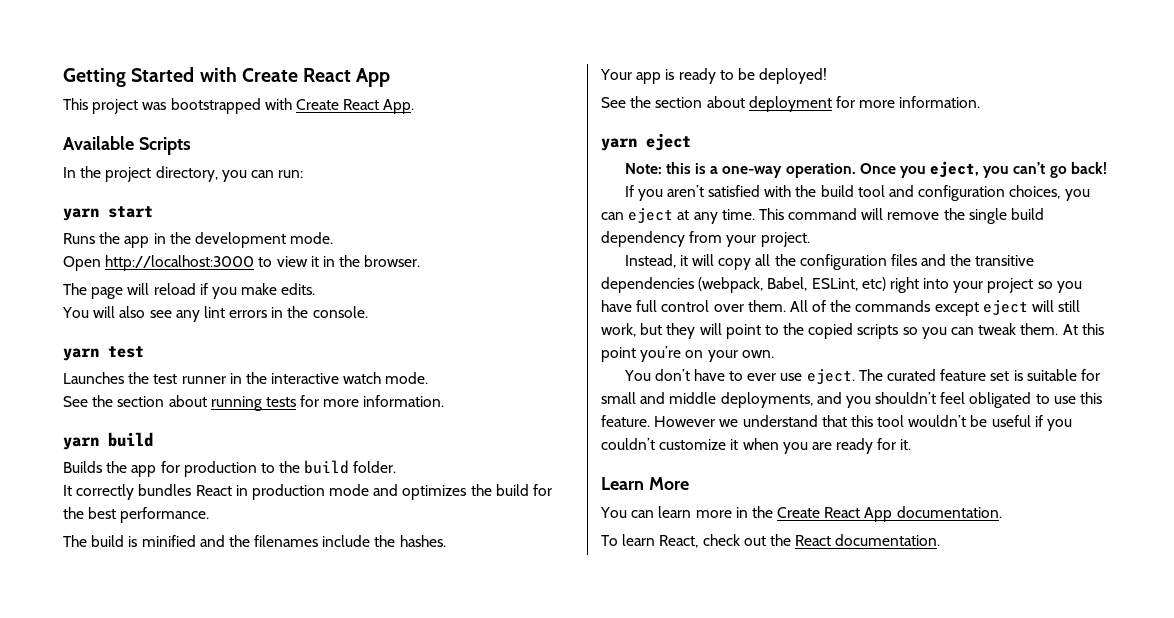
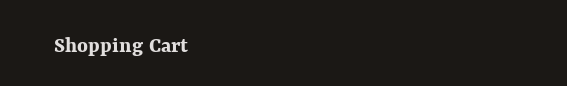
- Getting Started with Create React App
- This project was bootstrapped with Create React App.
- Available Scripts
- In the project directory, you can run:
- yarn start
- Runs the app in the development mode.
- Open http://localhost:3000 to view it in the browser.
- The page will reload if you make edits.
- You will also see any lint errors in the console.
- yarn test
- Launches the test runner in the interactive watch mode.
- See the section about running tests for more information.
- yarn build
- Builds the app for production to the build folder.
- It correctly bundles React in production mode and optimizes the build for the best performance.
- The build is minified and the filenames include the hashes.
- Your app is ready to be deployed!
- See the section about deployment for more information.
- yarn eject
- Note: this is a one-way operation. Once you eject, you can’t go back!
- If you aren’t satisfied with the build tool and configuration choices, you can eject at any time. This command will remove the single build dependency from your project.
- Instead, it will copy all the configuration files and the transitive dependencies (webpack, Babel, ESLint, etc) right into your project so you have full control over them. All of the commands except eject will still work, but they will point to the copied scripts so you can tweak them. At this point you’re on your own.
- You don’t have to ever use eject. The curated feature set is suitable for small and middle deployments, and you shouldn’t feel obligated to use this feature. However we understand that this tool wouldn’t be useful if you couldn’t customize it when you are ready for it.
- Learn More
- You can learn more in the Create React App documentation.
- To learn React, check out the React documentation.
+ Shopping Cart

